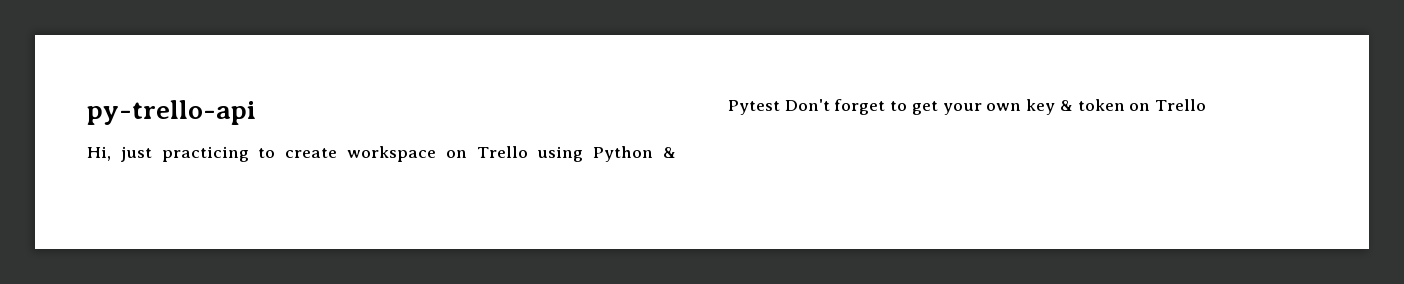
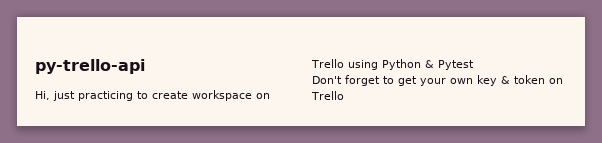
- Hi, just practicing to create workspace on Trello using Python & Pytest Don't forget to get your own key & token on Trello
+ Hi, just practicing to create workspace on Trello using Python & Pytest
+ Don't forget to get your own key & token on Trello

